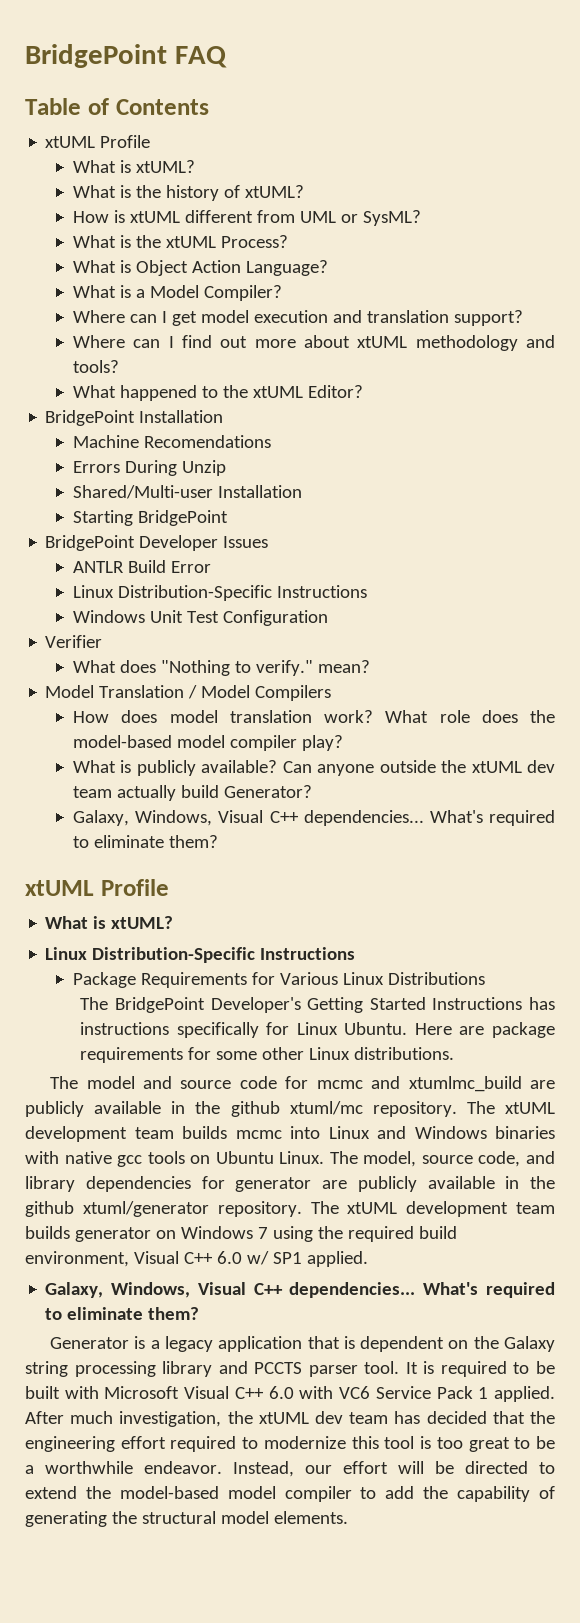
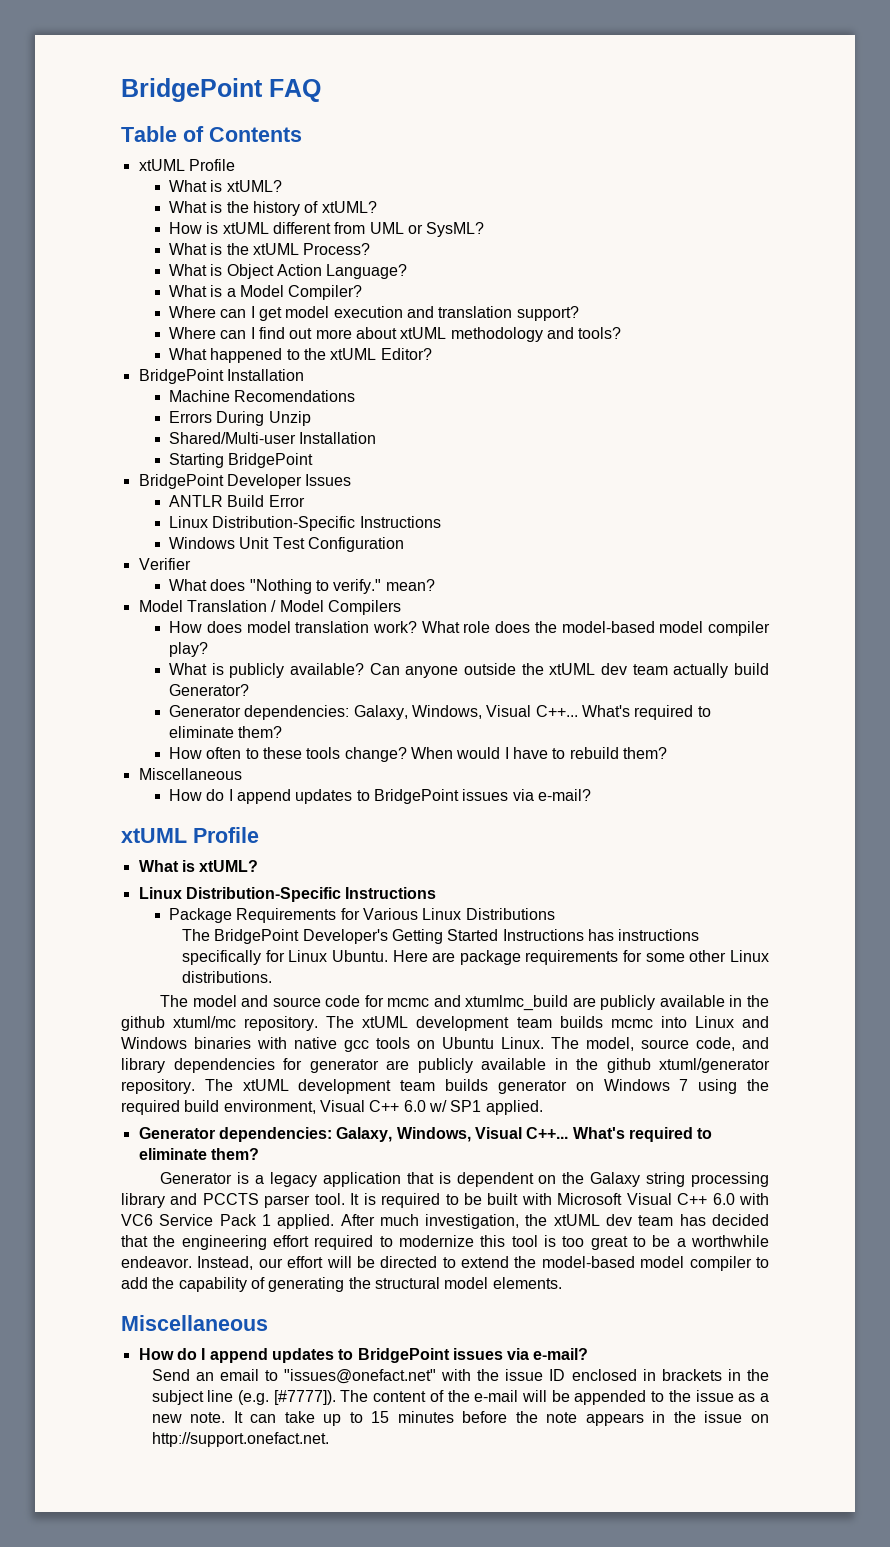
  Can anyone outside the xtUML dev team actually build Generator?
- Galaxy, Windows, Visual C++ dependencies... What's required to eliminate them?
+ Generator dependencies: Galaxy, Windows, Visual C++... What's required to eliminate them?
+ How often to these tools change? When would I have to rebuild them?
+ Miscellaneous
+ How do I append updates to BridgePoint issues via e-mail?
  The xtUML development team builds generator on Windows 7 using the required build environment, Visual C++ 6.0 w/ SP1 applied.
- Galaxy, Windows, Visual C++ dependencies...
+ Generator dependencies: Galaxy, Windows, Visual C++...
  Instead, our effort will be directed to extend the model-based model compiler to add the capability of generating the structural model elements.
+ Miscellaneous
+ How do I append updates to BridgePoint issues via e-mail?
+ Send an email to "issues@onefact.net" with the issue ID enclosed in brackets in the subject line (e.g. [#7777]). The content of the e-mail will be appended to the issue as a new note. It can take up to 15 minutes before the note appears in the issue on http://support.onefact.net.

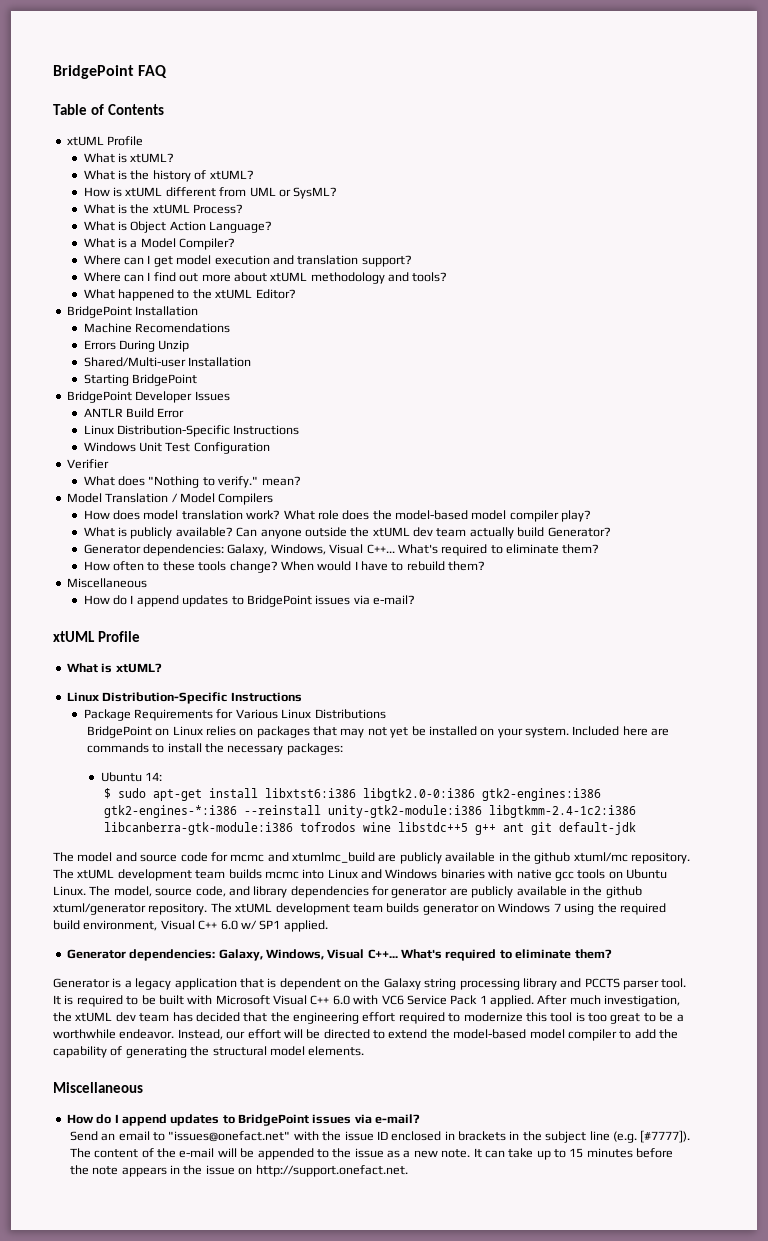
- The BridgePoint Developer's Getting Started Instructions has instructions specifically for Linux Ubuntu. Here are package requirements for some other Linux distributions.
+ BridgePoint on Linux relies on packages that may not yet be installed on your system. Included here are commands to install the necessary packages:
+ Ubuntu 14:
+ $ sudo apt-get install libxtst6:i386 libgtk2.0-0:i386 gtk2-engines:i386 gtk2-engines-*:i386 --reinstall unity-gtk2-module:i386 libgtkmm-2.4-1c2:i386 libcanberra-gtk-module:i386 tofrodos wine libstdc++5 g++ ant git default-jdk

